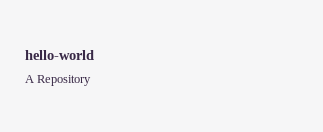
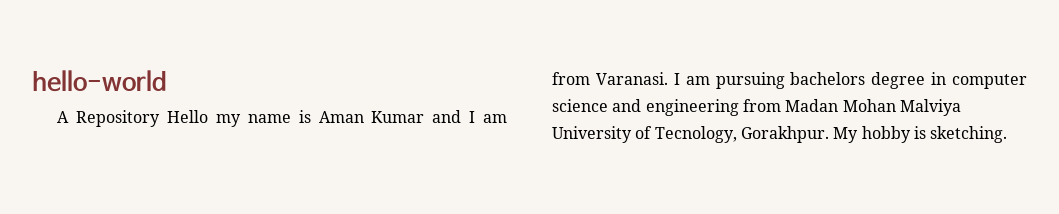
- A Repository
+ A Repository Hello my name is Aman Kumar and I am from Varanasi. I am pursuing bachelors degree in computer science and engineering from Madan Mohan Malviya University of Tecnology, Gorakhpur. My hobby is sketching.

